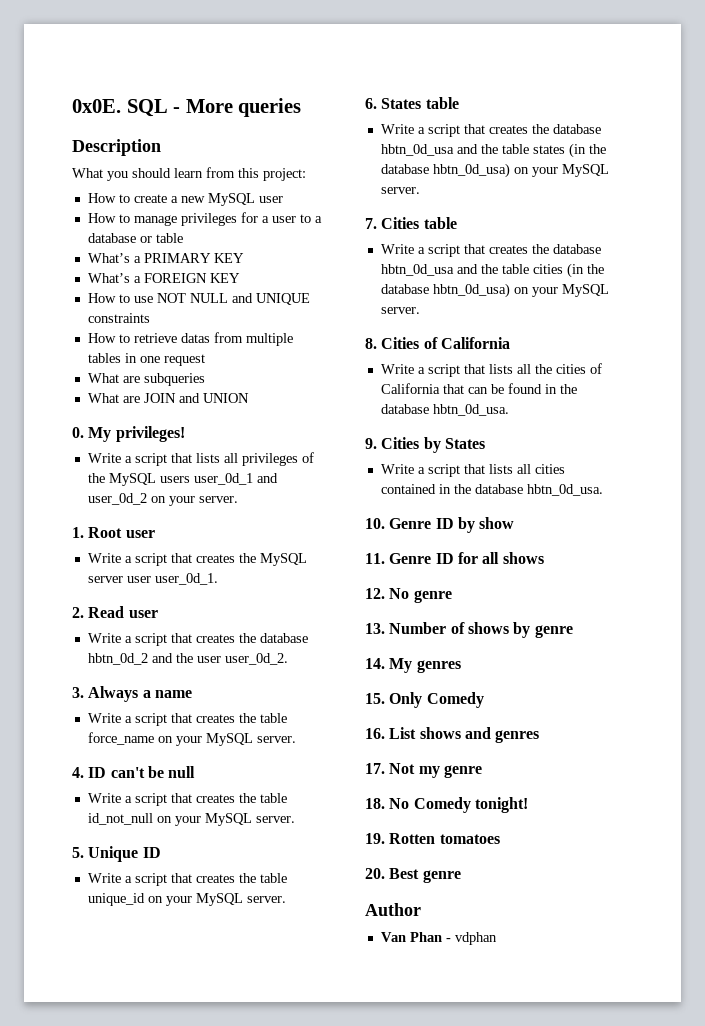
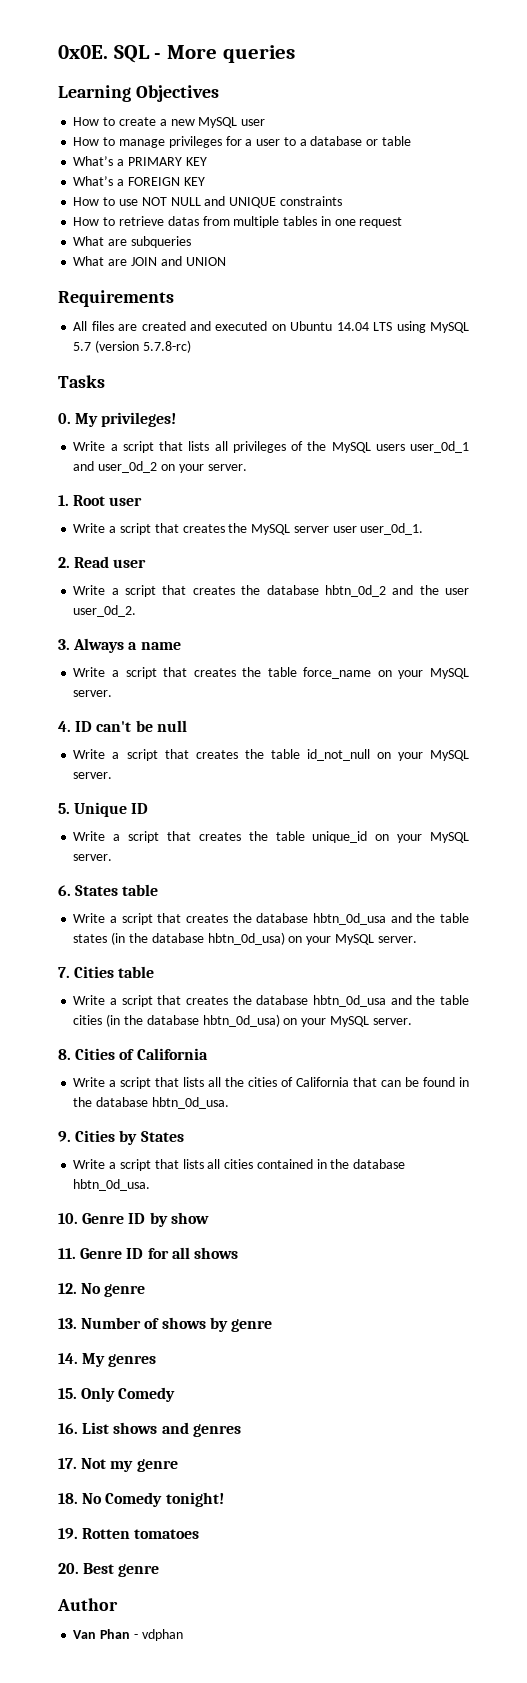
- Description
- What you should learn from this project:
+ Learning Objectives
+ Requirements
+ All files are created and executed on Ubuntu 14.04 LTS using MySQL 5.7 (version 5.7.8-rc)
+ Tasks

